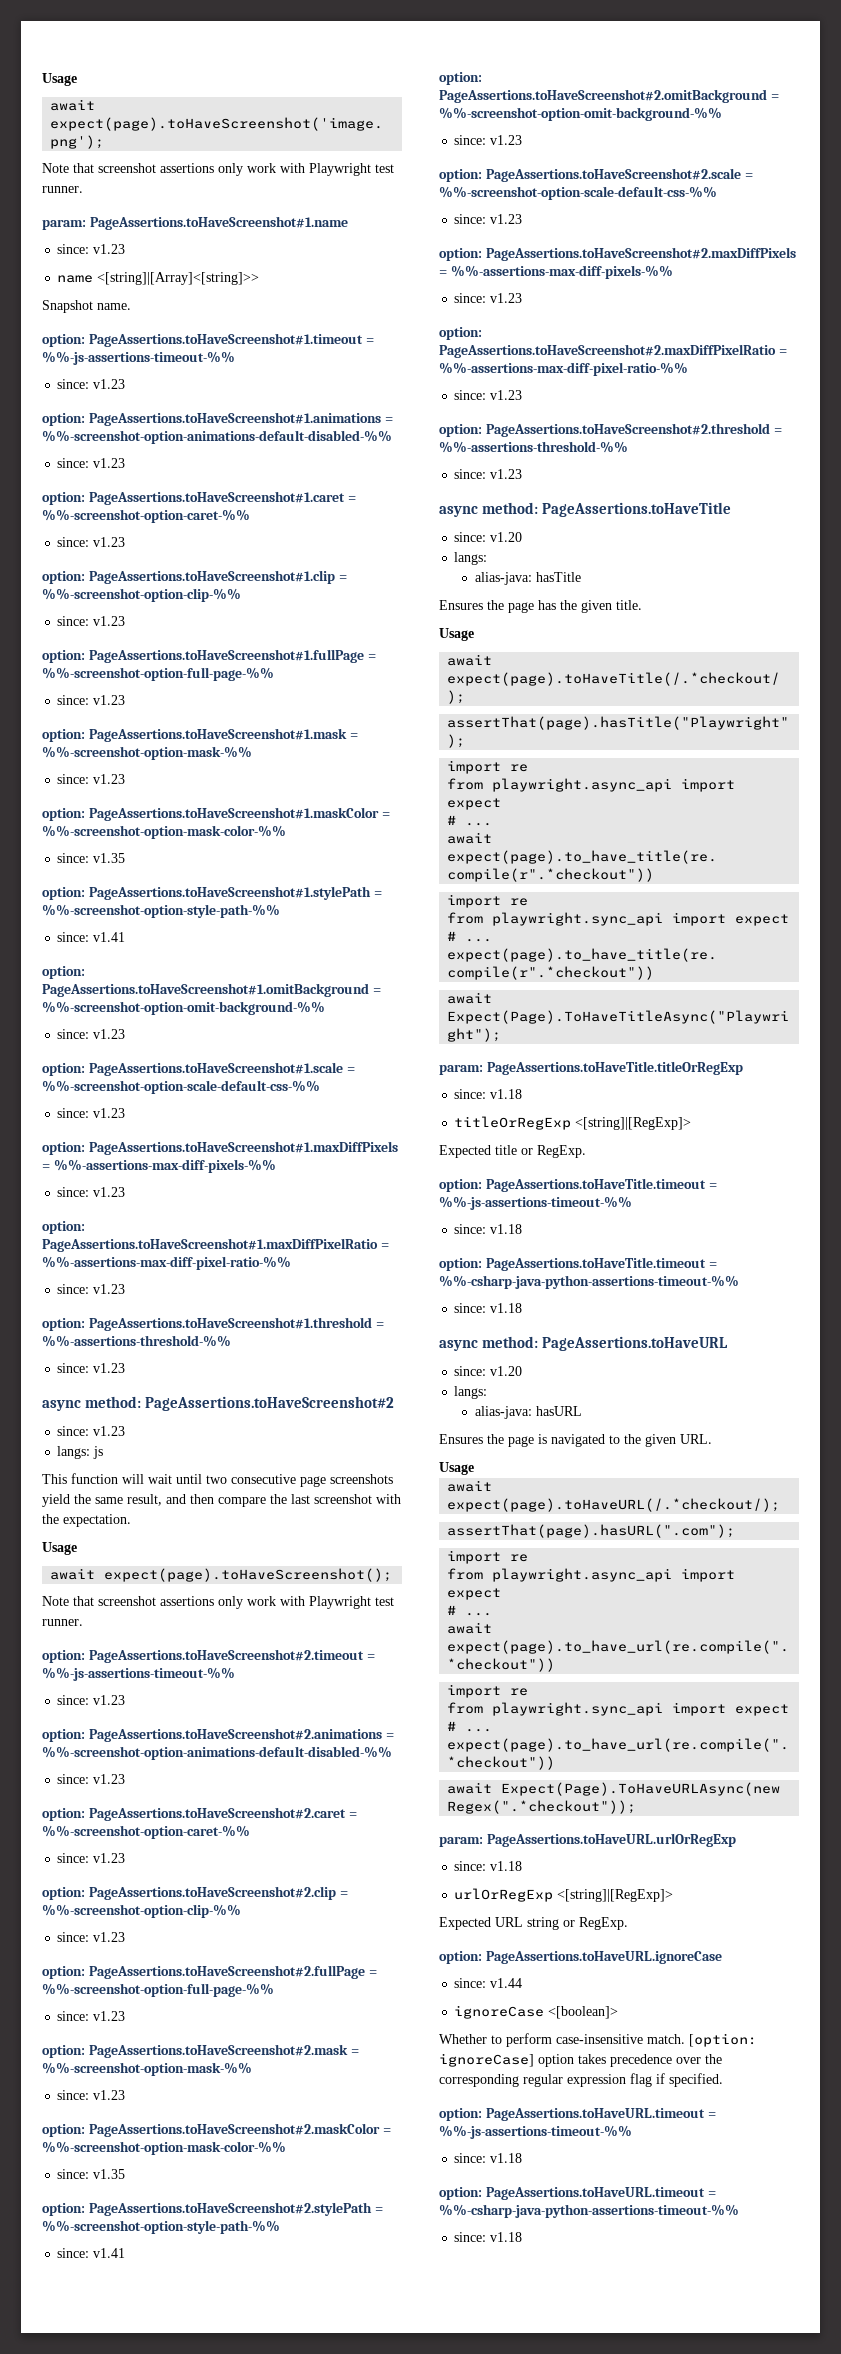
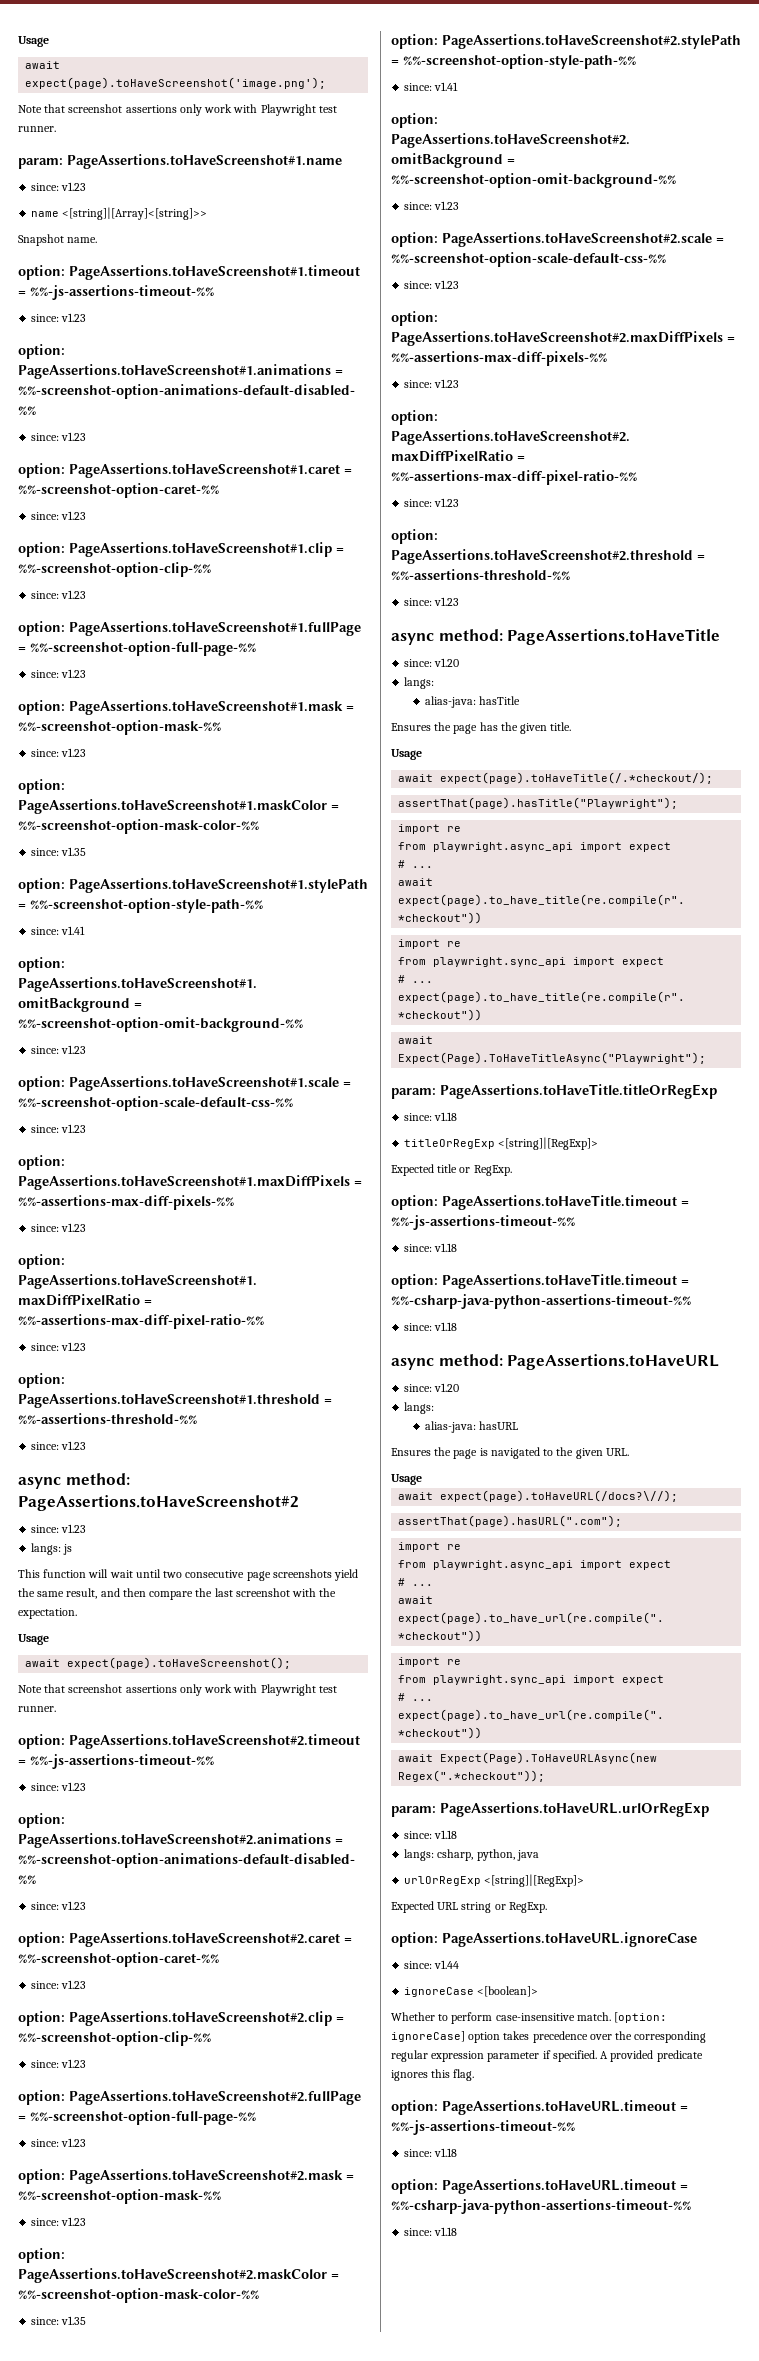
- await expect(page).toHaveURL(/.*checkout/);
+ await expect(page).toHaveURL(/docs?\//);
+ langs: csharp, python, java
- [option: ignoreCase] option takes precedence over the corresponding regular expression flag if specified.
+ [option: ignoreCase] option takes precedence over the corresponding regular expression parameter if specified. A provided predicate ignores this flag.

